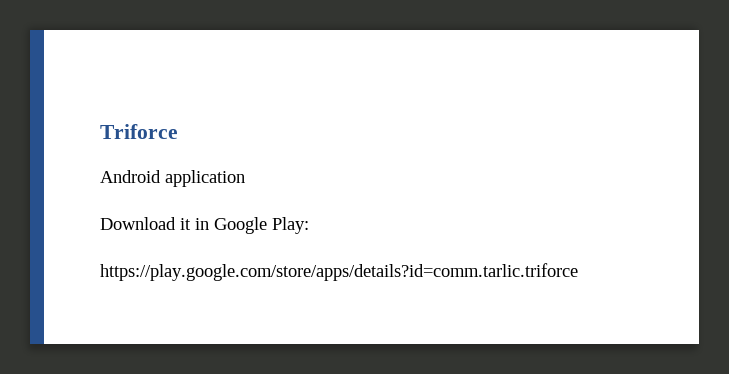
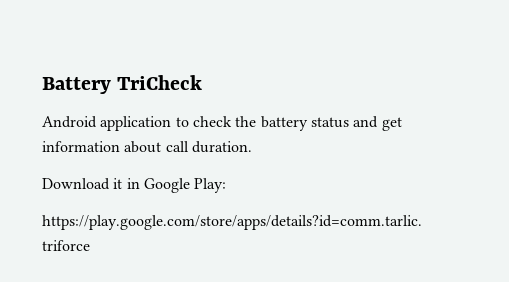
- Triforce
+ Battery TriCheck
- Android application
+ Android application to check the battery status and get information about call duration.

